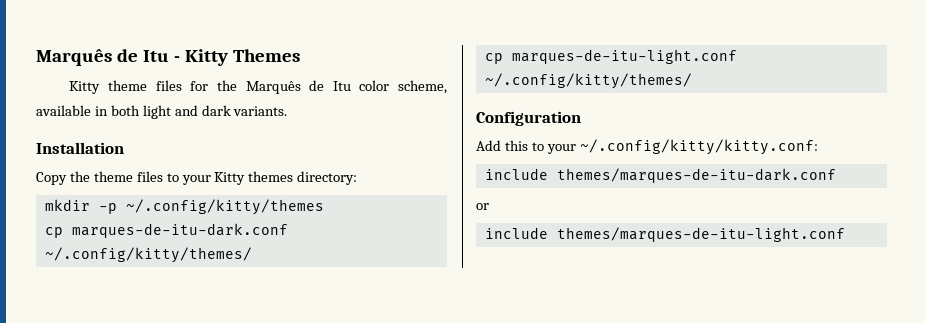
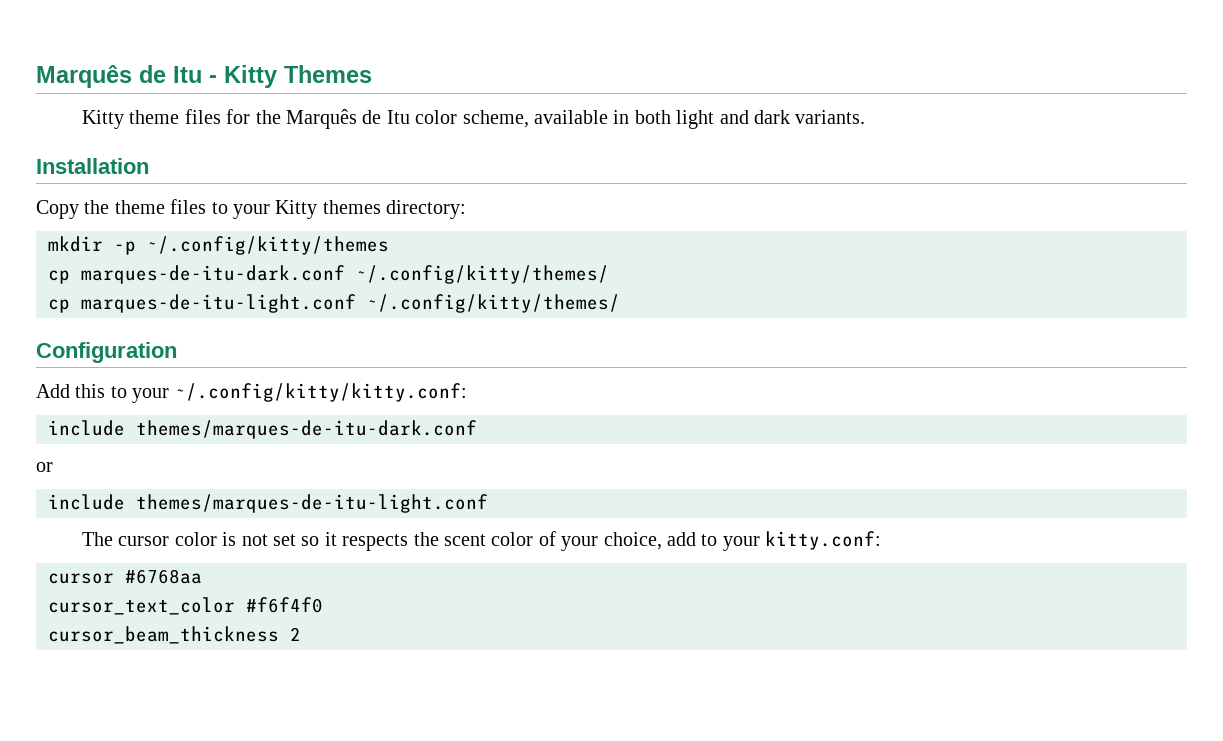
+ The cursor color is not set so it respects the scent color of your choice, add to your kitty.conf:
+ cursor #6768aa
+ cursor_text_color #f6f4f0
+ cursor_beam_thickness 2

